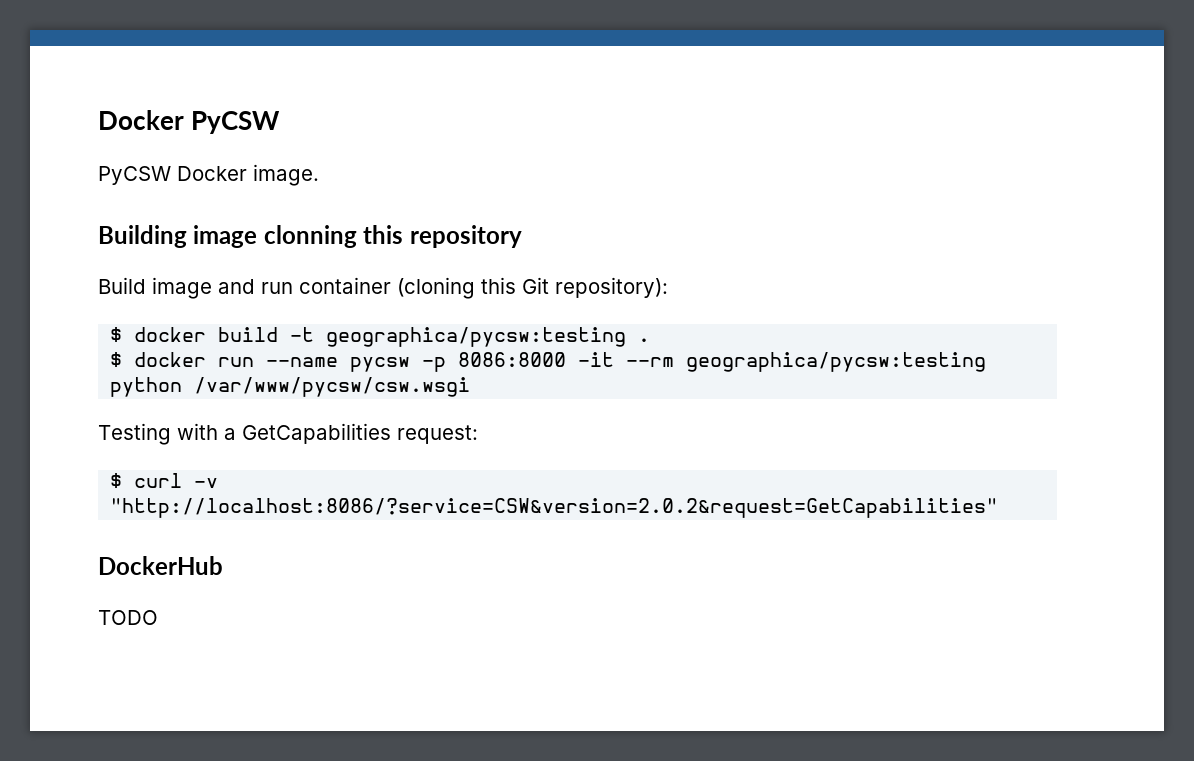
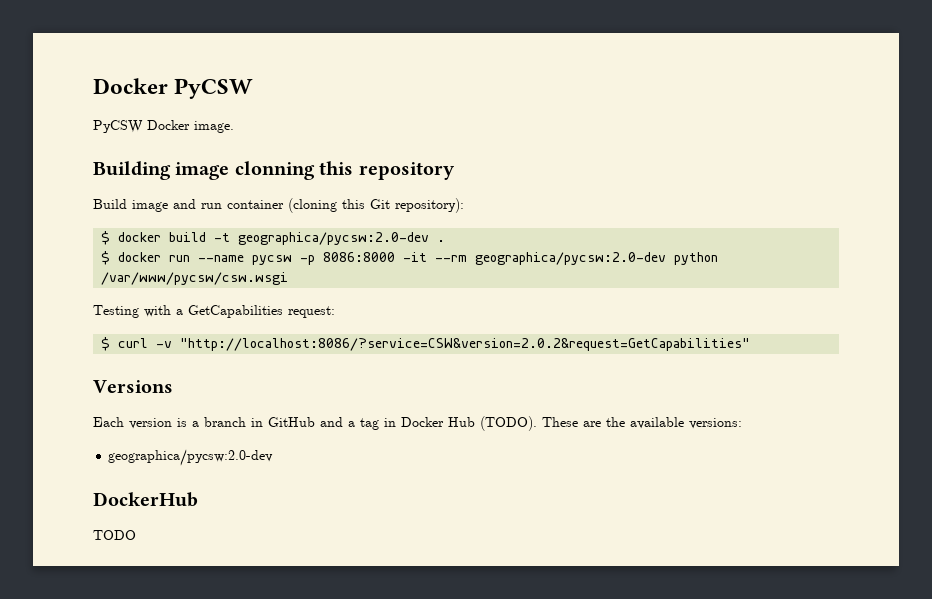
- $ docker build -t geographica/pycsw:testing .
+ $ docker build -t geographica/pycsw:2.0-dev .
- $ docker run --name pycsw -p 8086:8000 -it --rm geographica/pycsw:testing python /var/www/pycsw/csw.wsgi
+ $ docker run --name pycsw -p 8086:8000 -it --rm geographica/pycsw:2.0-dev python /var/www/pycsw/csw.wsgi
+ Versions
+ Each version is a branch in GitHub and a tag in Docker Hub (TODO). These are the available versions:
+ geographica/pycsw:2.0-dev

